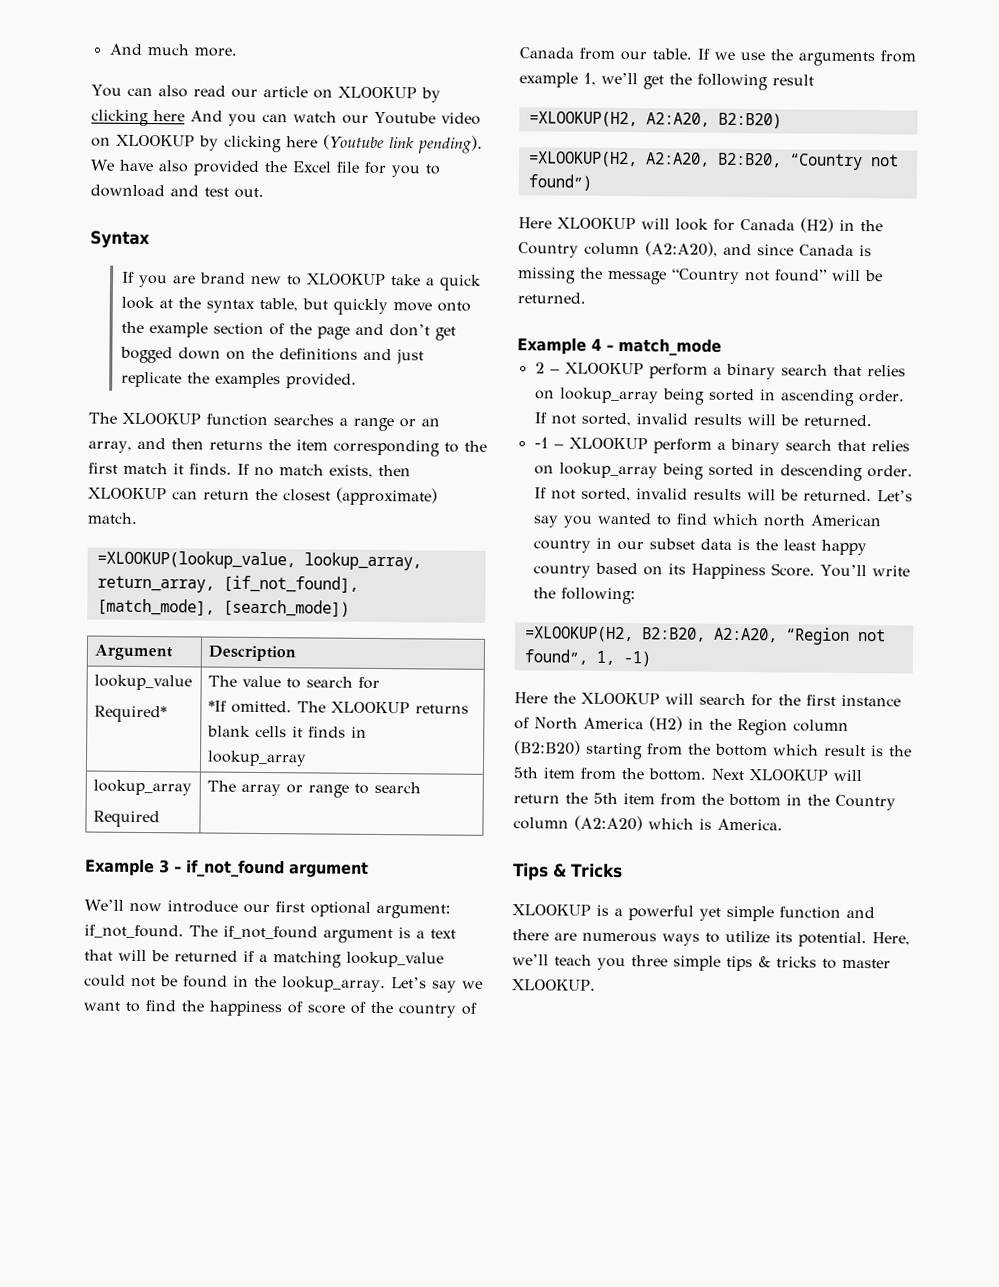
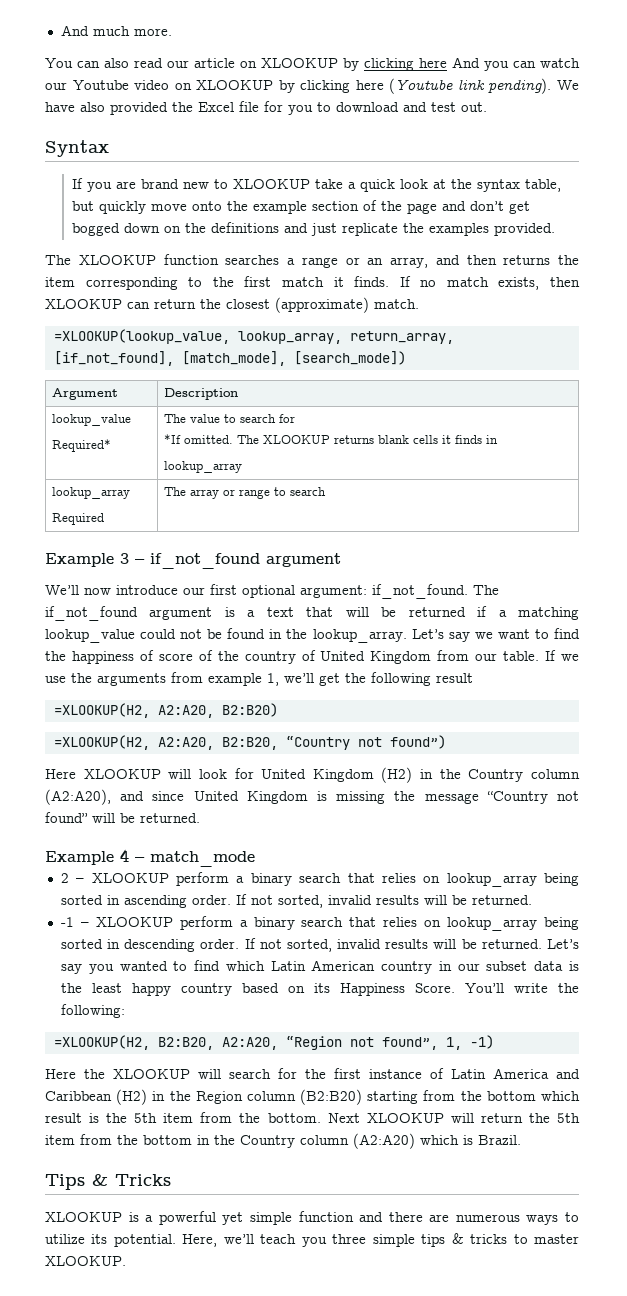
- Let’s say we want to find the happiness of score of the country of Canada from our table.
+ Let’s say we want to find the happiness of score of the country of United Kingdom from our table.
- Here XLOOKUP will look for Canada (H2) in the Country column (A2:A20), and since Canada is missing the message “Country not found” will be returned.
+ Here XLOOKUP will look for United Kingdom (H2) in the Country column (A2:A20), and since United Kingdom is missing the message “Country not found” will be returned.
- Let’s say you wanted to find which north American country in our subset data is the least happy country based on its Happiness Score.
+ Let’s say you wanted to find which Latin American country in our subset data is the least happy country based on its Happiness Score.
- Here the XLOOKUP will search for the first instance of North America (H2) in the Region column (B2:B20) starting from the bottom which result is the 5th item from the bottom.
+ Here the XLOOKUP will search for the first instance of Latin America and Caribbean (H2) in the Region column (B2:B20) starting from the bottom which result is the 5th item from the bottom.
- Next XLOOKUP will return the 5th item from the bottom in the Country column (A2:A20) which is America.
+ Next XLOOKUP will return the 5th item from the bottom in the Country column (A2:A20) which is Brazil.

